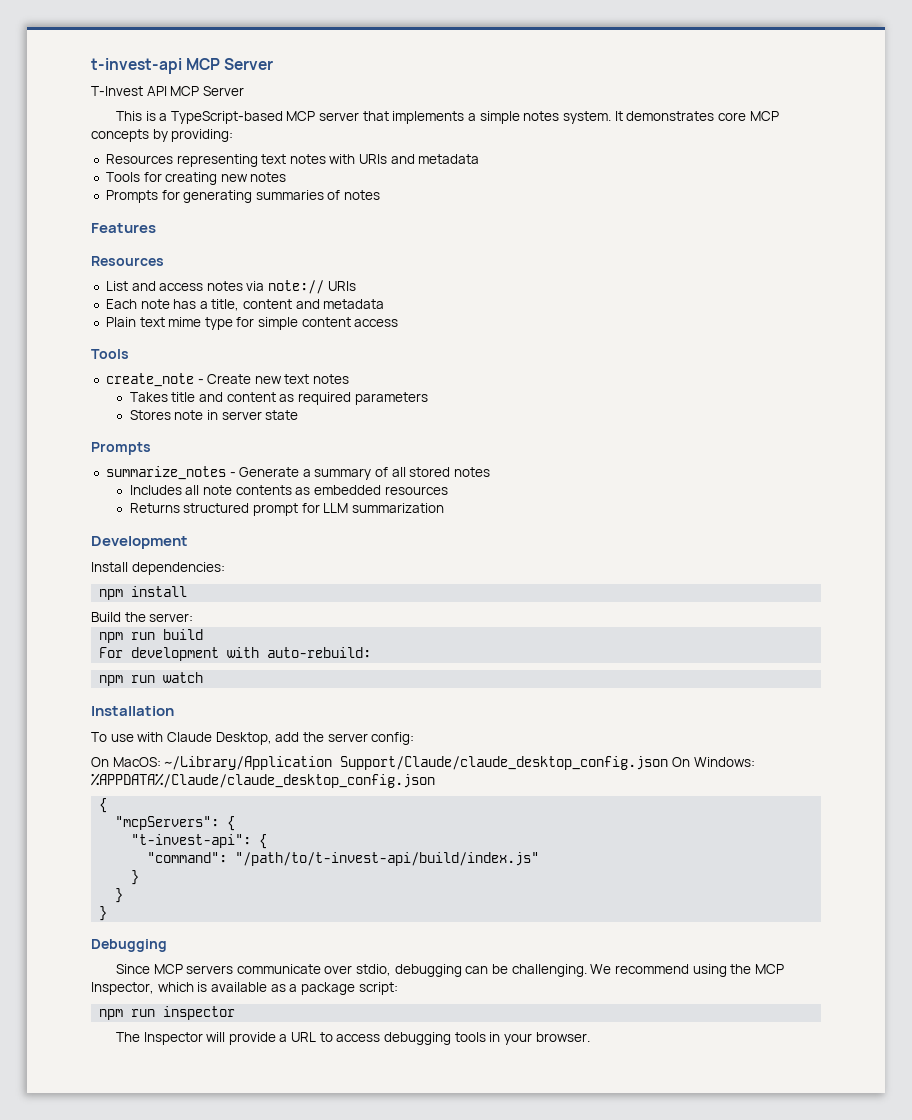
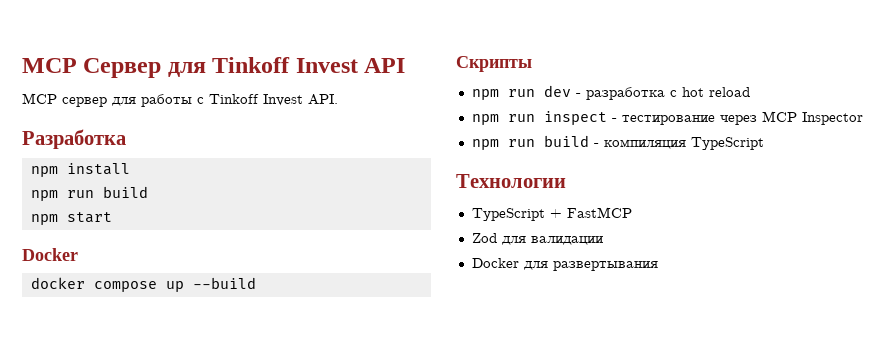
- t-invest-api MCP Server
- T-Invest API MCP Server
- This is a TypeScript-based MCP server that implements a simple notes system. It demonstrates core MCP concepts by providing:
- Resources representing text notes with URIs and metadata
- Tools for creating new notes
- Prompts for generating summaries of notes
- Features
- Resources
- List and access notes via note:// URIs
- Each note has a title, content and metadata
- Plain text mime type for simple content access
- Tools
- create_note - Create new text notes
- Takes title and content as required parameters
- Stores note in server state
- Prompts
- summarize_notes - Generate a summary of all stored notes
- Includes all note contents as embedded resources
- Returns structured prompt for LLM summarization
- Development
- Install dependencies:
+ MCP Сервер для Tinkoff Invest API
+ MCP сервер для работы с Tinkoff Invest API.
+ Разработка
- Build the server:
- For development with auto-rebuild:
- npm run watch
- Installation
- To use with Claude Desktop, add the server config:
- On MacOS: ~/Library/Application Support/Claude/claude_desktop_config.json On Windows: %APPDATA%/Claude/claude_desktop_config.json
- {
- "mcpServers": {
- "t-invest-api": {
- "command": "/path/to/t-invest-api/build/index.js"
- }
- }
- }
- Debugging
- Since MCP servers communicate over stdio, debugging can be challenging. We recommend using the MCP Inspector, which is available as a package script:
- npm run inspector
- The Inspector will provide a URL to access debugging tools in your browser.
+ npm start
+ Docker
+ docker compose up --build
+ Скрипты
+ npm run dev - разработка с hot reload
+ npm run inspect - тестирование через MCP Inspector
+ npm run build - компиляция TypeScript
+ Технологии
+ TypeScript + FastMCP
+ Zod для валидации
+ Docker для развертывания

